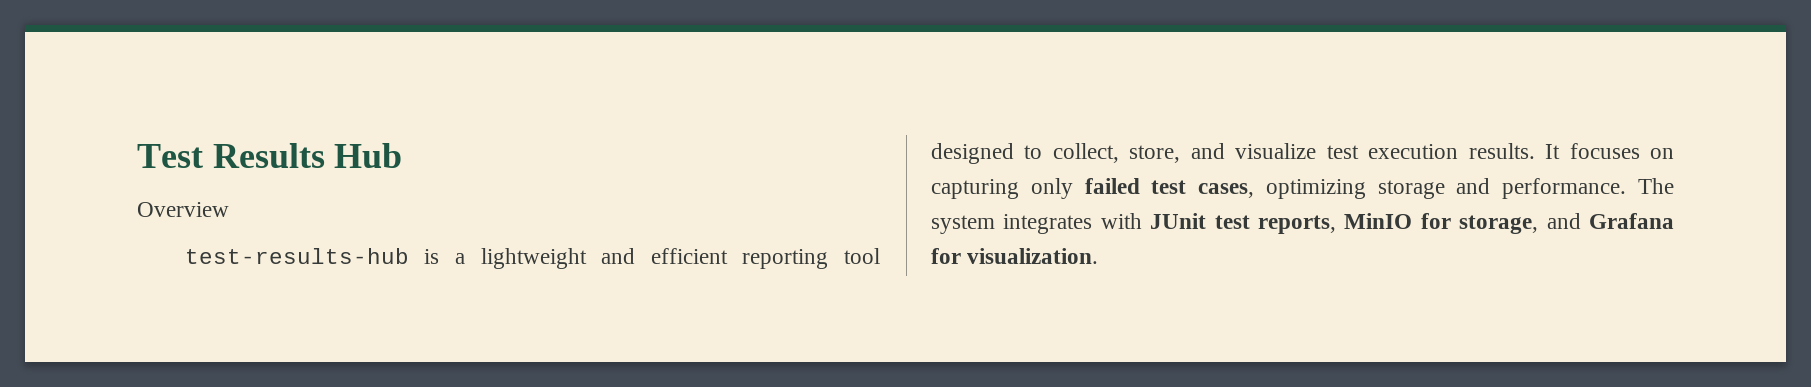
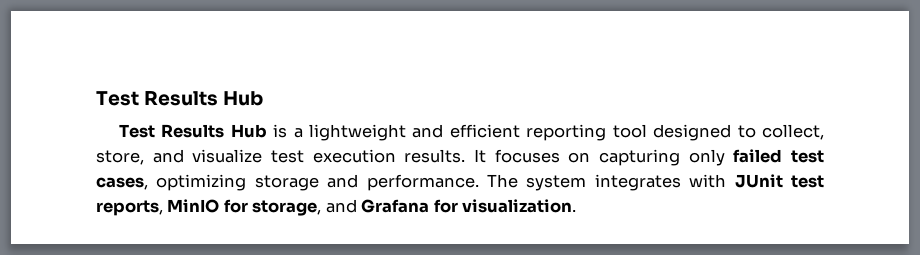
- Overview
- test-results-hub is a lightweight and efficient reporting tool designed to collect, store, and visualize test execution results.
+ Test Results Hub is a lightweight and efficient reporting tool designed to collect, store, and visualize test execution results.

